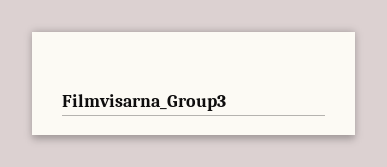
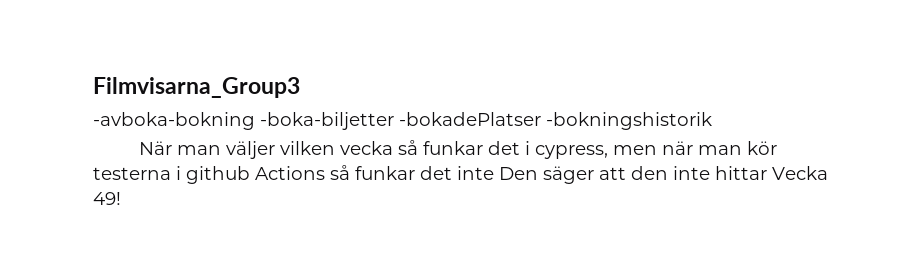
+ -avboka-bokning -boka-biljetter -bokadePlatser -bokningshistorik
+ När man väljer vilken vecka så funkar det i cypress, men när man kör testerna i github Actions så funkar det inte Den säger att den inte hittar Vecka 49!

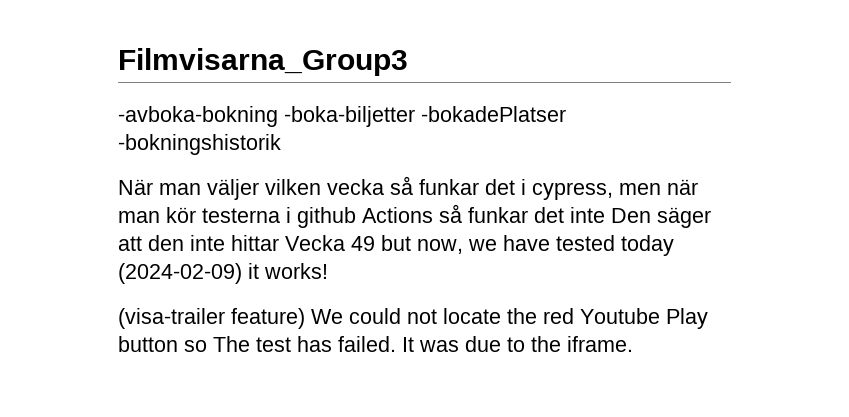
- När man väljer vilken vecka så funkar det i cypress, men när man kör testerna i github Actions så funkar det inte Den säger att den inte hittar Vecka 49!
+ När man väljer vilken vecka så funkar det i cypress, men när man kör testerna i github Actions så funkar det inte Den säger att den inte hittar Vecka 49 but now, we have tested today (2024-02-09) it works!
+ (visa-trailer feature) We could not locate the red Youtube Play button so The test has failed. It was due to the iframe.

